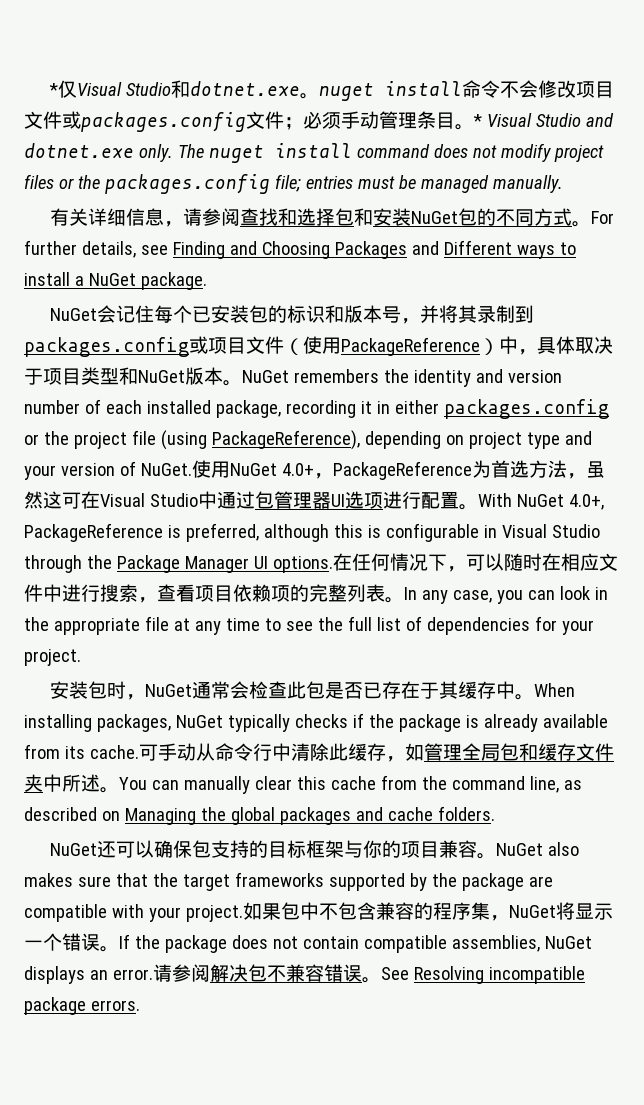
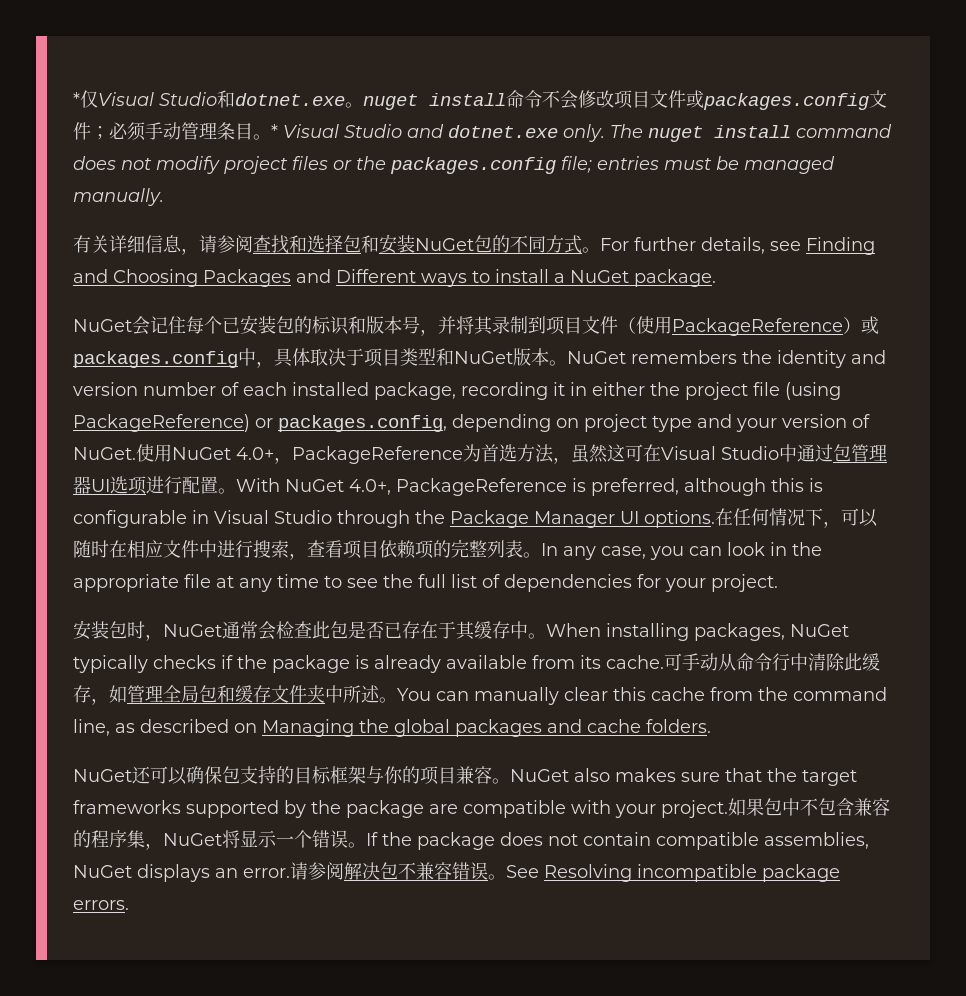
- NuGet会记住每个已安装包的标识和版本号，并将其录制到packages.config或项目文件（使用PackageReference）中，具体取决于项目类型和NuGet版本。
+ NuGet会记住每个已安装包的标识和版本号，并将其录制到项目文件（使用PackageReference）或packages.config中，具体取决于项目类型和NuGet版本。
- NuGet remembers the identity and version number of each installed package, recording it in either packages.config or the project file (using PackageReference), depending on project type and your version of NuGet.
+ NuGet remembers the identity and version number of each installed package, recording it in either the project file (using PackageReference) or packages.config, depending on project type and your version of NuGet.

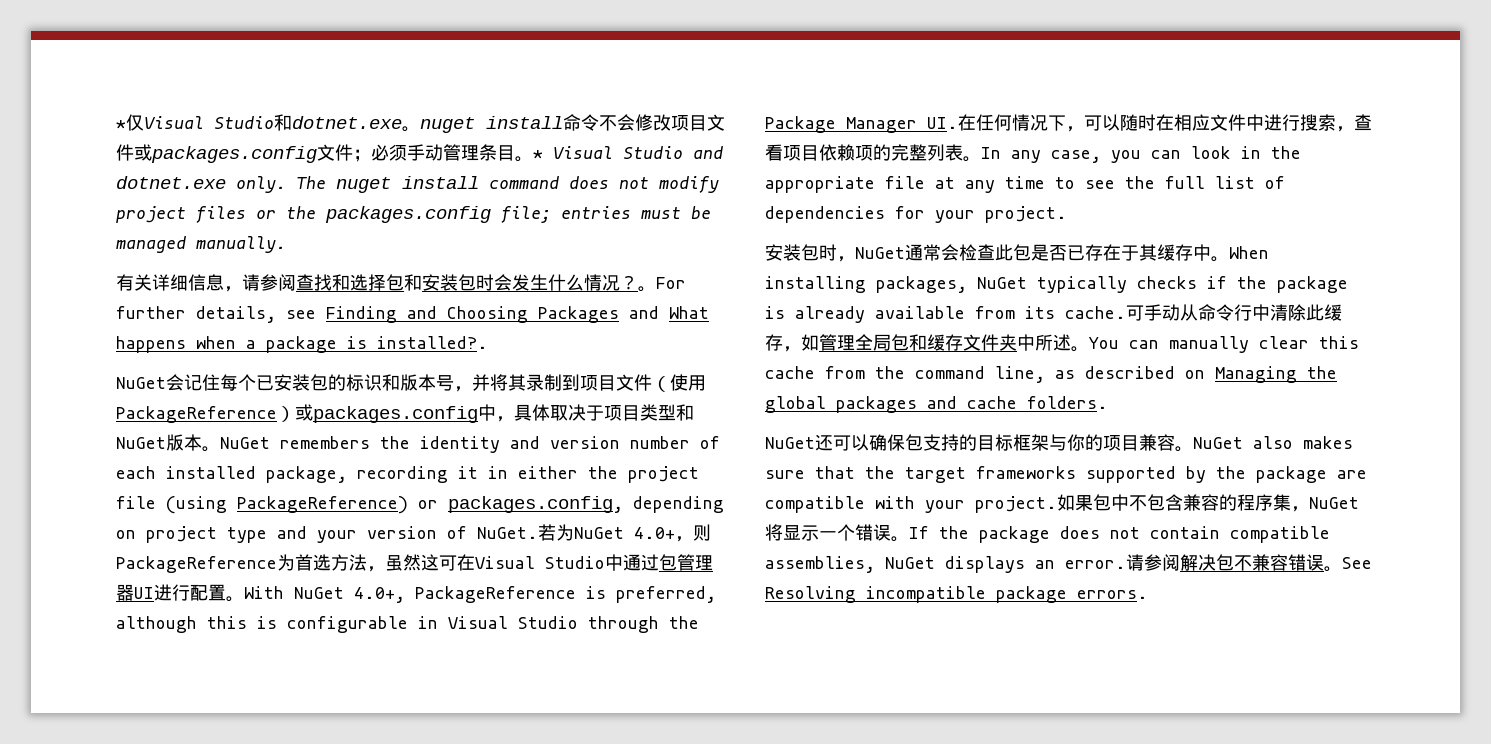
- 有关详细信息，请参阅查找和选择包和安装NuGet包的不同方式。
+ 有关详细信息，请参阅查找和选择包和安装包时会发生什么情况？。
- For further details, see Finding and Choosing Packages and Different ways to install a NuGet package.
+ For further details, see Finding and Choosing Packages and What happens when a package is installed?.
- 使用NuGet 4.0+，PackageReference为首选方法，虽然这可在Visual Studio中通过包管理器UI选项进行配置。
+ 若为NuGet 4.0+，则PackageReference为首选方法，虽然这可在Visual Studio中通过包管理器UI进行配置。
- With NuGet 4.0+, PackageReference is preferred, although this is configurable in Visual Studio through the Package Manager UI options.在任何情况下，可以随时在相应文件中进行搜索，查看项目依赖项的完整列表。
+ With NuGet 4.0+, PackageReference is preferred, although this is configurable in Visual Studio through the Package Manager UI.在任何情况下，可以随时在相应文件中进行搜索，查看项目依赖项的完整列表。

